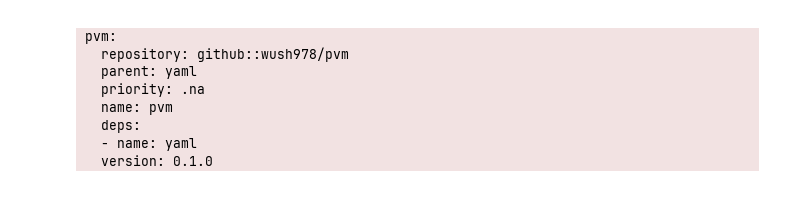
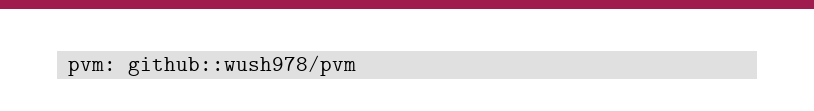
- pvm:
- repository: github::wush978/pvm
+ pvm: github::wush978/pvm
- parent: yaml
- priority: .na
- name: pvm
- deps:
- - name: yaml
- version: 0.1.0

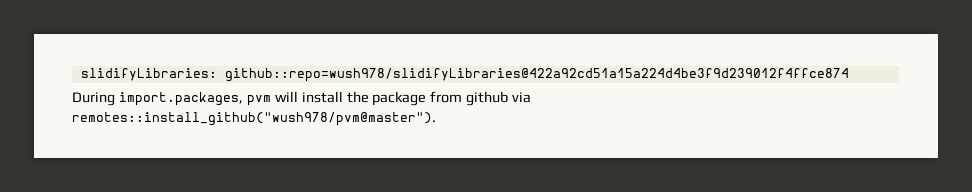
- pvm: github::wush978/pvm
+ slidifyLibraries: github::repo=wush978/slidifyLibraries@422a92cd51a15a224d4be3f9d239012f4ffce874
+ During import.packages, pvm will install the package from github via remotes::install_github("wush978/pvm@master").

